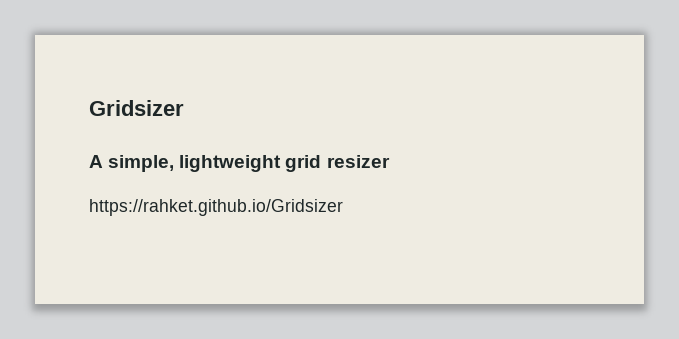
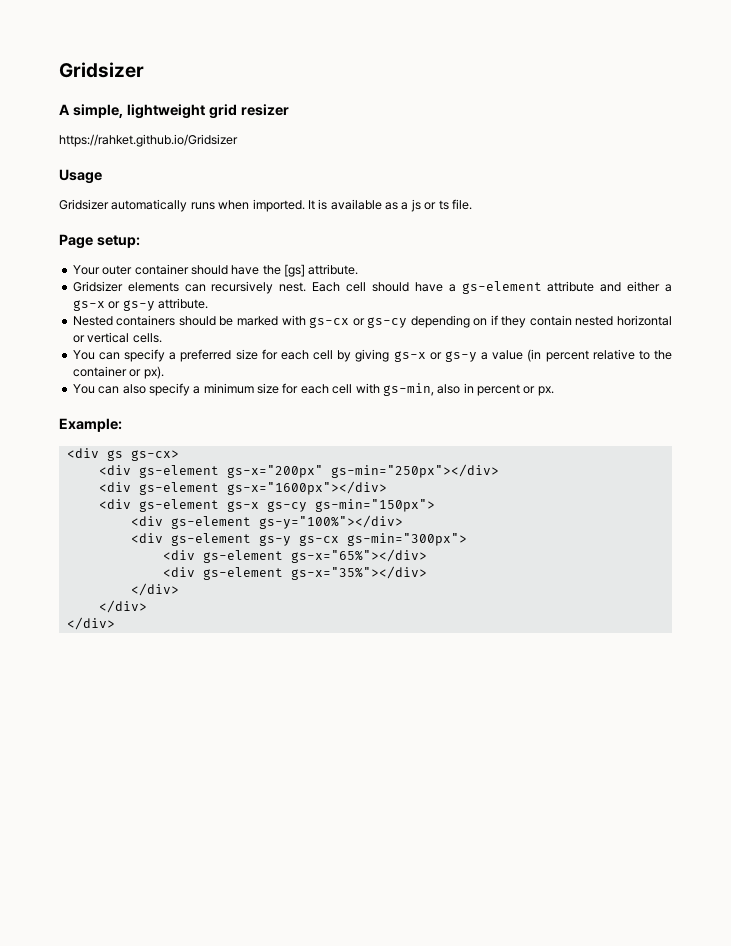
+ Usage
+ Gridsizer automatically runs when imported. It is available as a js or ts file.
+ Page setup:
+ Your outer container should have the [gs] attribute.
+ Gridsizer elements can recursively nest. Each cell should have a gs-element attribute and either a gs-x or gs-y attribute.
+ Nested containers should be marked with gs-cx or gs-cy depending on if they contain nested horizontal or vertical cells.
+ You can specify a preferred size for each cell by giving gs-x or gs-y a value (in percent relative to the container or px).
+ You can also specify a minimum size for each cell with gs-min, also in percent or px.
+ Example:
+ <div gs gs-cx>
+ <div gs-element gs-x="200px" gs-min="250px"></div>
+ <div gs-element gs-x="1600px"></div>
+ <div gs-element gs-x gs-cy gs-min="150px">
+ <div gs-element gs-y="100%"></div>
+ <div gs-element gs-y gs-cx gs-min="300px">
+ <div gs-element gs-x="65%"></div>
+ <div gs-element gs-x="35%"></div>
+ </div>
+ </div>
+ </div>

